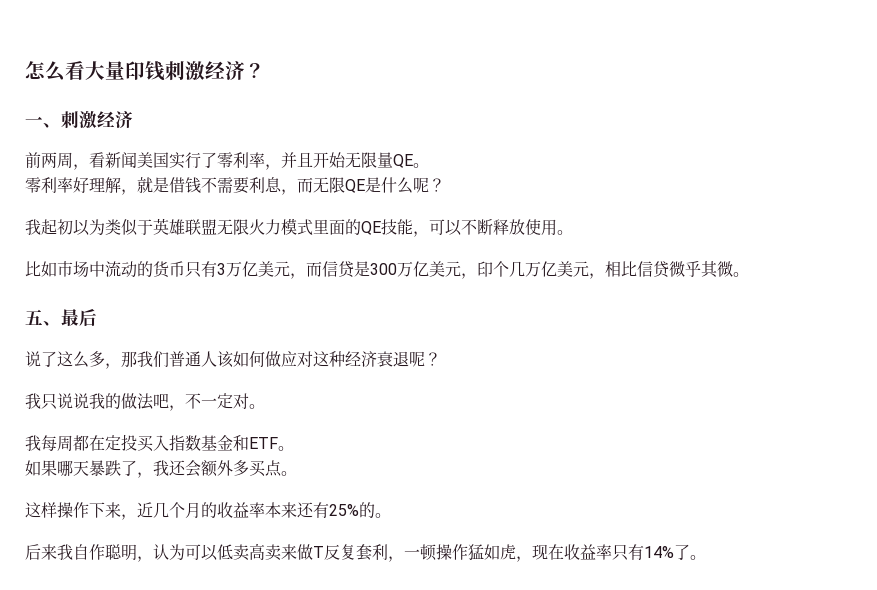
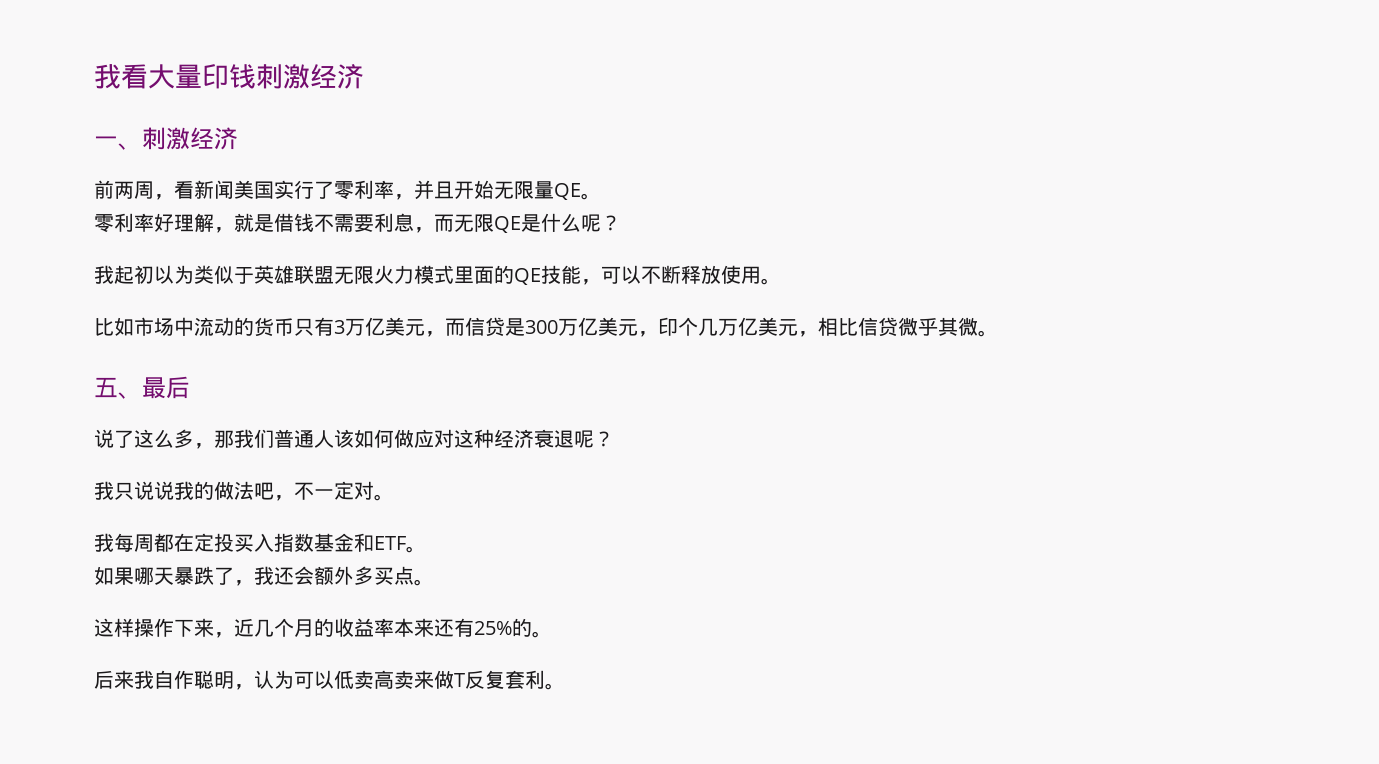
- 怎么看大量印钱刺激经济？
+ 我看大量印钱刺激经济
- 后来我自作聪明，认为可以低卖高卖来做T反复套利，一顿操作猛如虎，现在收益率只有14%了。
+ 后来我自作聪明，认为可以低卖高卖来做T反复套利。

